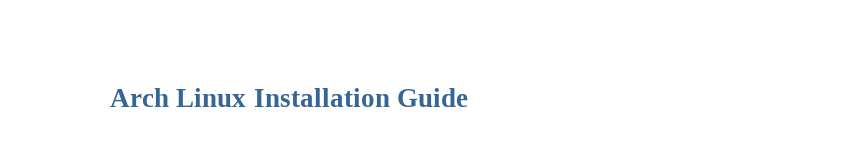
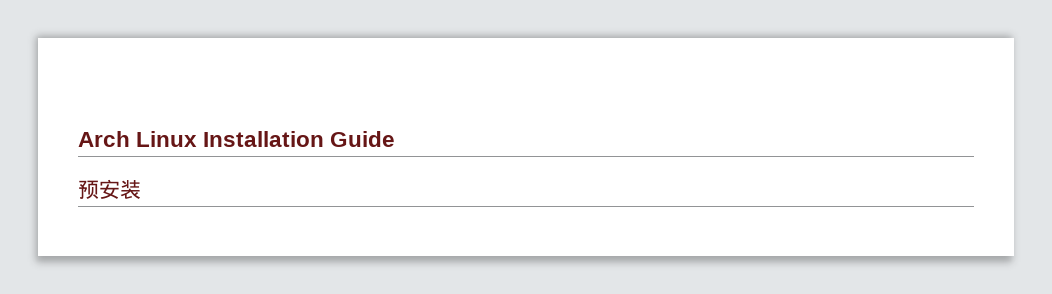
+ 预安装

